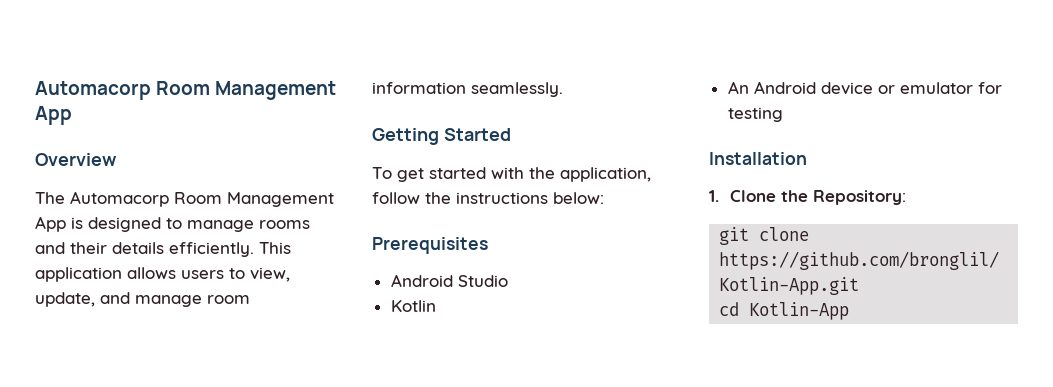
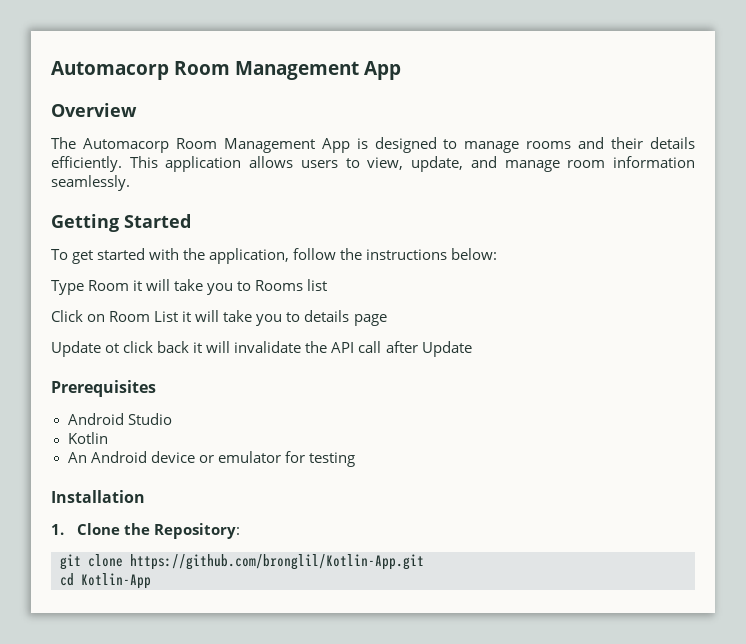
+ Type Room it will take you to Rooms list
+ Click on Room List it will take you to details page
+ Update ot click back it will invalidate the API call after Update

